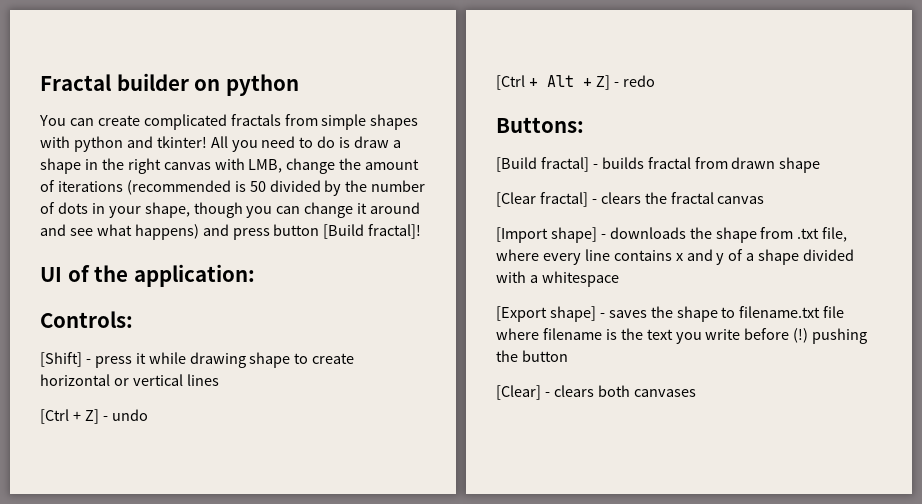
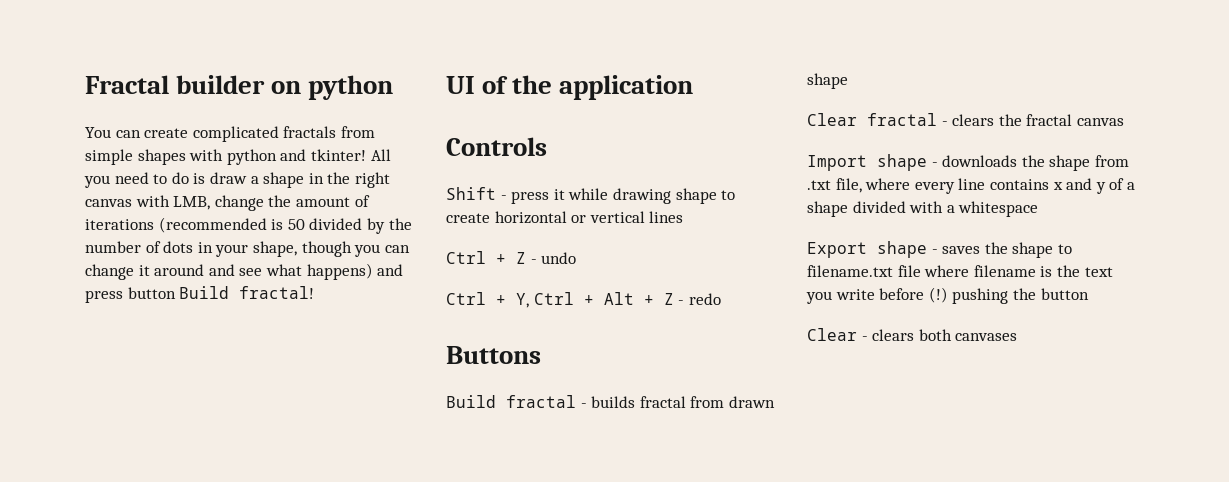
- All you need to do is draw a shape in the right canvas with LMB, change the amount of iterations (recommended is 50 divided by the number of dots in your shape, though you can change it around and see what happens) and press button [Build fractal]!
+ All you need to do is draw a shape in the right canvas with LMB, change the amount of iterations (recommended is 50 divided by the number of dots in your shape, though you can change it around and see what happens) and press button Build fractal!
- UI of the application:
- Controls:
- [Shift] - press it while drawing shape to create horizontal or vertical lines
+ UI of the application
+ Controls
+ Shift - press it while drawing shape to create horizontal or vertical lines
- [Ctrl + Z] - undo
+ Ctrl + Z - undo
- [Ctrl + Alt + Z] - redo
+ Ctrl + Y, Ctrl + Alt + Z - redo
- Buttons:
- [Build fractal] - builds fractal from drawn shape
+ Buttons
+ Build fractal - builds fractal from drawn shape
- [Clear fractal] - clears the fractal canvas
+ Clear fractal - clears the fractal canvas
- [Import shape] - downloads the shape from .txt file, where every line contains x and y of a shape divided with a whitespace
+ Import shape - downloads the shape from .txt file, where every line contains x and y of a shape divided with a whitespace
- [Export shape] - saves the shape to filename.txt file where filename is the text you write before (!) pushing the button
+ Export shape - saves the shape to filename.txt file where filename is the text you write before (!) pushing the button
- [Clear] - clears both canvases
+ Clear - clears both canvases

